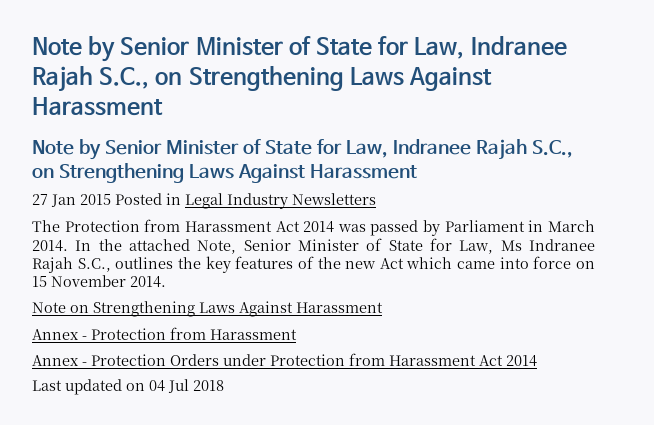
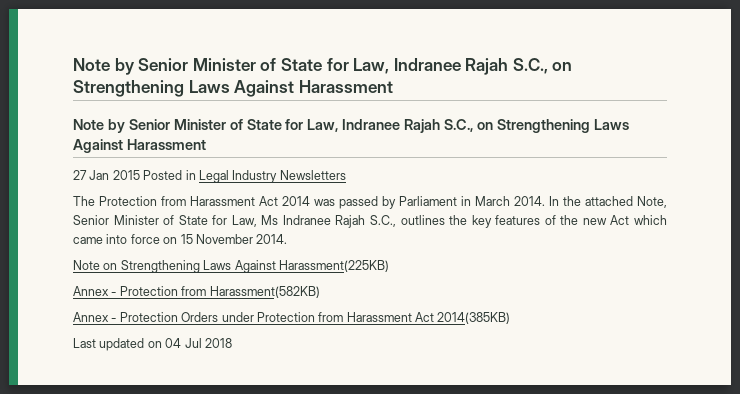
- Note on Strengthening Laws Against Harassment
+ Note on Strengthening Laws Against Harassment(225KB)
- Annex - Protection from Harassment
+ Annex - Protection from Harassment(582KB)
- Annex - Protection Orders under Protection from Harassment Act 2014
+ Annex - Protection Orders under Protection from Harassment Act 2014(385KB)

